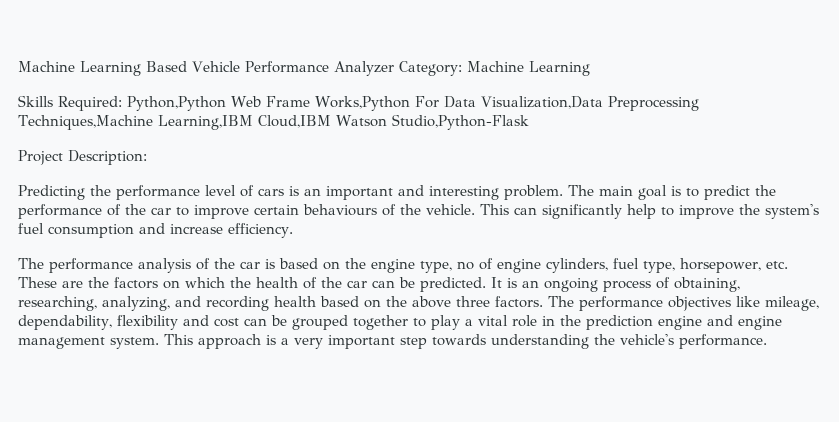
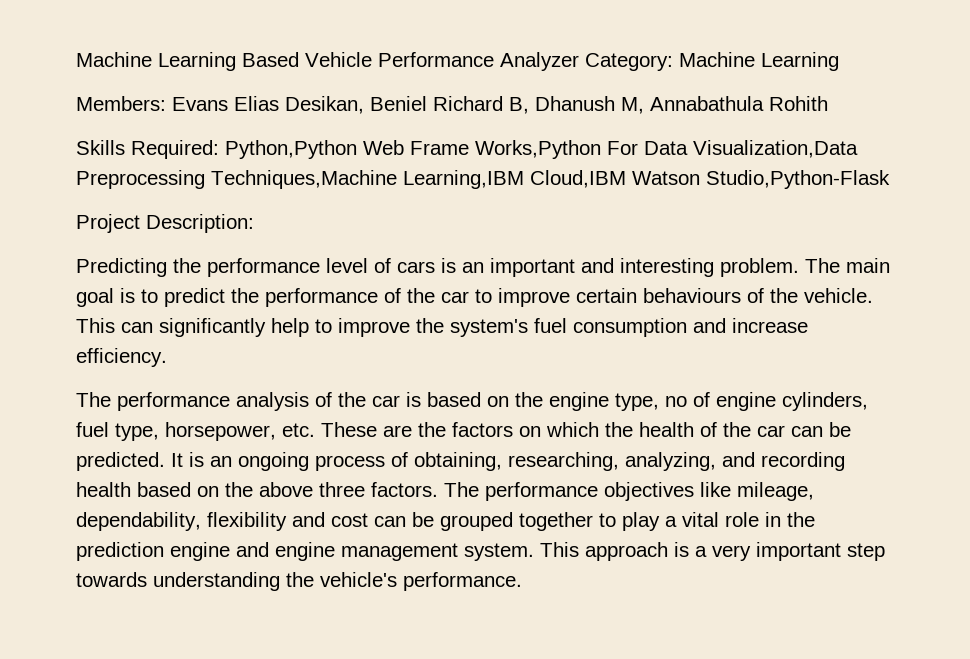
+ Members: Evans Elias Desikan, Beniel Richard B, Dhanush M, Annabathula Rohith

